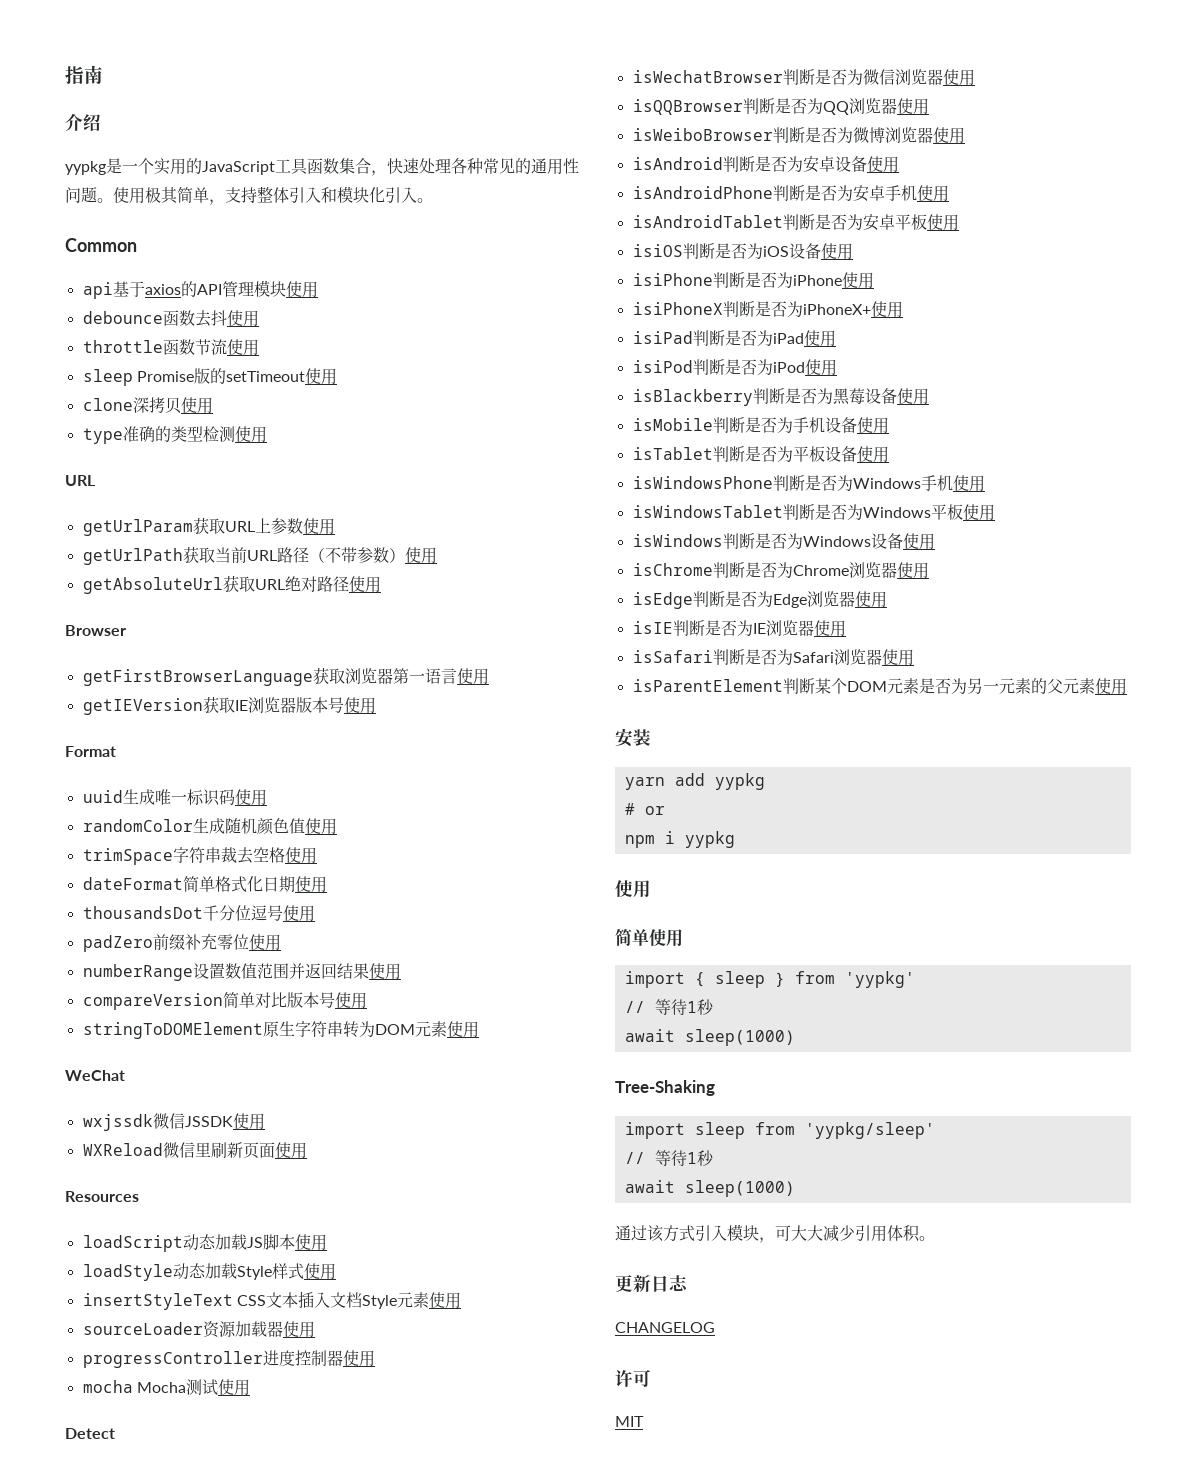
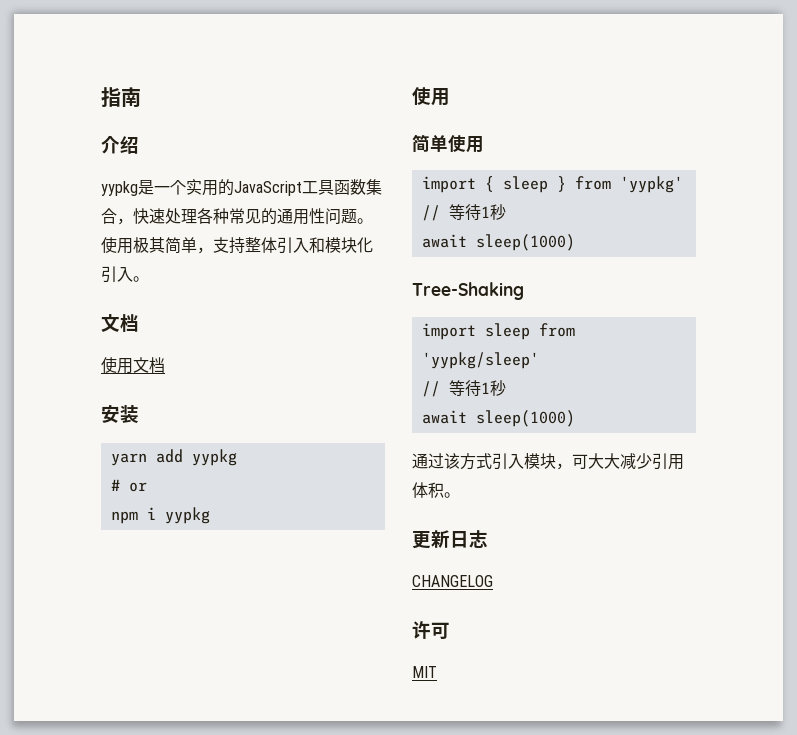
  使用极其简单，支持整体引入和模块化引入。
- Common
- api基于axios的API管理模块使用
- debounce函数去抖使用
- throttle函数节流使用
- sleep Promise版的setTimeout使用
- clone深拷贝使用
- type准确的类型检测使用
- URL
- getUrlParam获取URL上参数使用
- getUrlPath获取当前URL路径（不带参数）使用
- getAbsoluteUrl获取URL绝对路径使用
- Browser
- getFirstBrowserLanguage获取浏览器第一语言使用
- getIEVersion获取IE浏览器版本号使用
- Format
- uuid生成唯一标识码使用
- randomColor生成随机颜色值使用
- trimSpace字符串裁去空格使用
- dateFormat简单格式化日期使用
- thousandsDot千分位逗号使用
- padZero前缀补充零位使用
- numberRange设置数值范围并返回结果使用
- compareVersion简单对比版本号使用
- stringToDOMElement原生字符串转为DOM元素使用
- WeChat
- wxjssdk微信JSSDK使用
- WXReload微信里刷新页面使用
- Resources
- loadScript动态加载JS脚本使用
- loadStyle动态加载Style样式使用
- insertStyleText CSS文本插入文档Style元素使用
- sourceLoader资源加载器使用
- progressController进度控制器使用
- mocha Mocha测试使用
- Detect
- isWechatBrowser判断是否为微信浏览器使用
- isQQBrowser判断是否为QQ浏览器使用
- isWeiboBrowser判断是否为微博浏览器使用
- isAndroid判断是否为安卓设备使用
- isAndroidPhone判断是否为安卓手机使用
- isAndroidTablet判断是否为安卓平板使用
- isiOS判断是否为iOS设备使用
- isiPhone判断是否为iPhone使用
- isiPhoneX判断是否为iPhoneX+使用
- isiPad判断是否为iPad使用
- isiPod判断是否为iPod使用
- isBlackberry判断是否为黑莓设备使用
- isMobile判断是否为手机设备使用
- isTablet判断是否为平板设备使用
- isWindowsPhone判断是否为Windows手机使用
- isWindowsTablet判断是否为Windows平板使用
- isWindows判断是否为Windows设备使用
- isChrome判断是否为Chrome浏览器使用
- isEdge判断是否为Edge浏览器使用
- isIE判断是否为IE浏览器使用
- isSafari判断是否为Safari浏览器使用
- isParentElement判断某个DOM元素是否为另一元素的父元素使用
+ 文档
+ 使用文档

